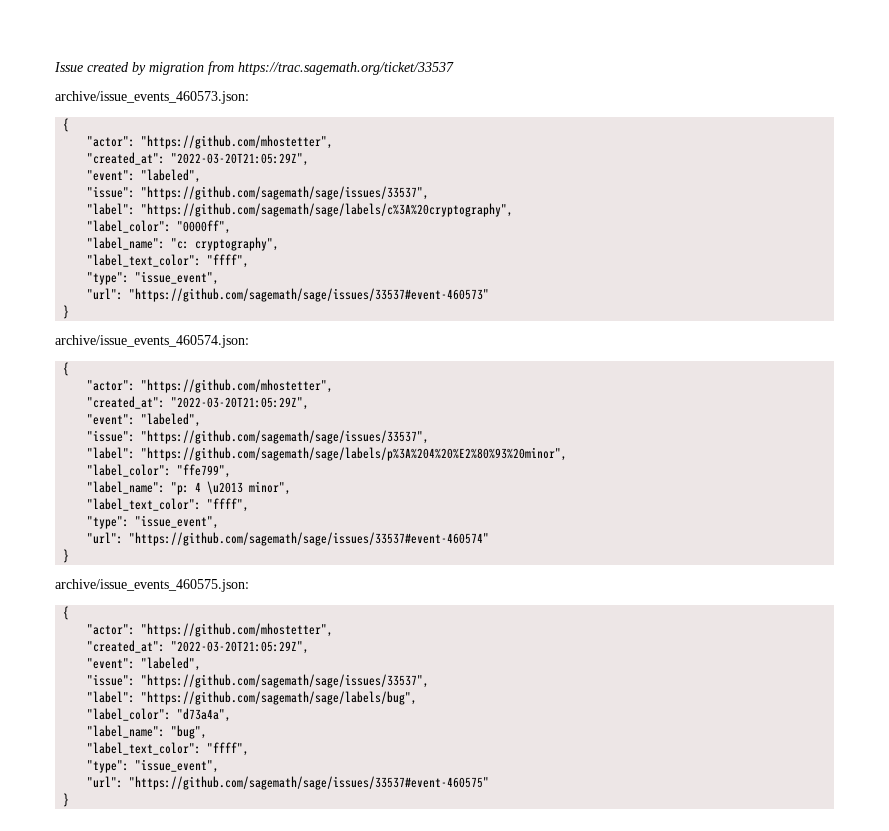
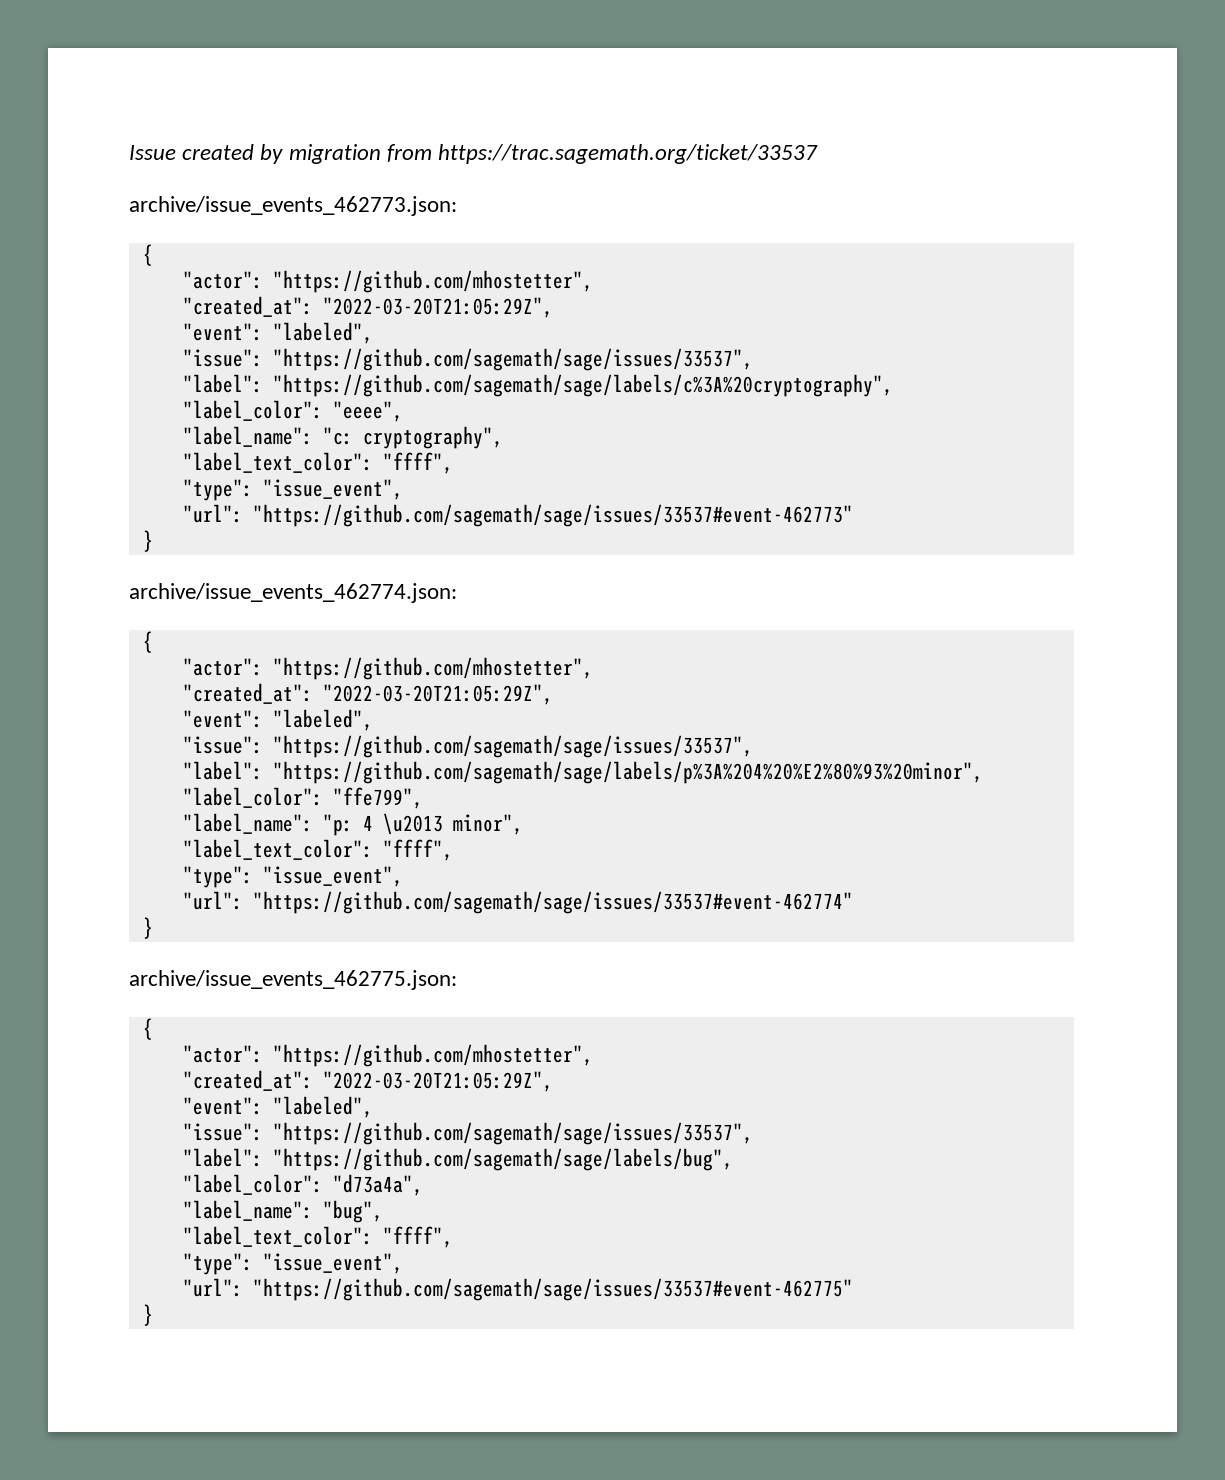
- archive/issue_events_460573.json:
+ archive/issue_events_462773.json:
- "label_color": "0000ff",
+ "label_color": "eeee",
- "url": "https://github.com/sagemath/sage/issues/33537#event-460573"
+ "url": "https://github.com/sagemath/sage/issues/33537#event-462773"
  }
- archive/issue_events_460574.json:
+ archive/issue_events_462774.json:
- "url": "https://github.com/sagemath/sage/issues/33537#event-460574"
+ "url": "https://github.com/sagemath/sage/issues/33537#event-462774"
  }
- archive/issue_events_460575.json:
+ archive/issue_events_462775.json:
- "url": "https://github.com/sagemath/sage/issues/33537#event-460575"
+ "url": "https://github.com/sagemath/sage/issues/33537#event-462775"

